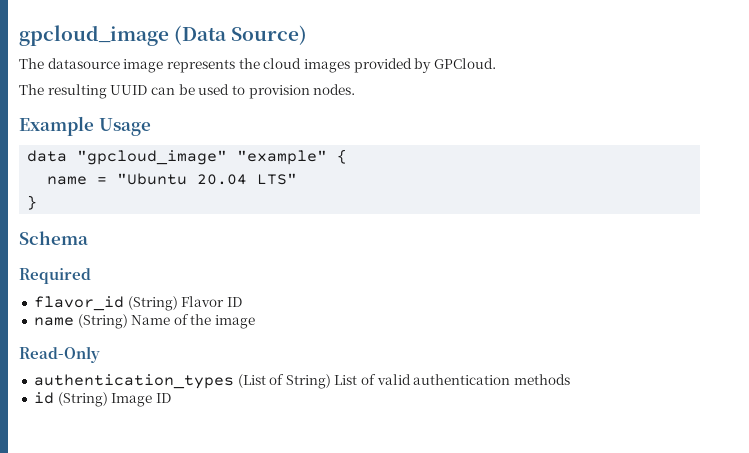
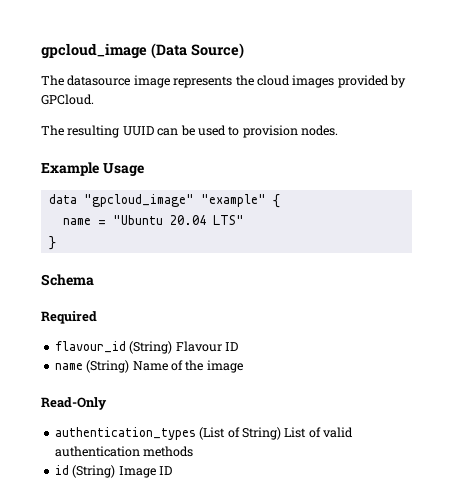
- flavor_id (String) Flavor ID
+ flavour_id (String) Flavour ID

